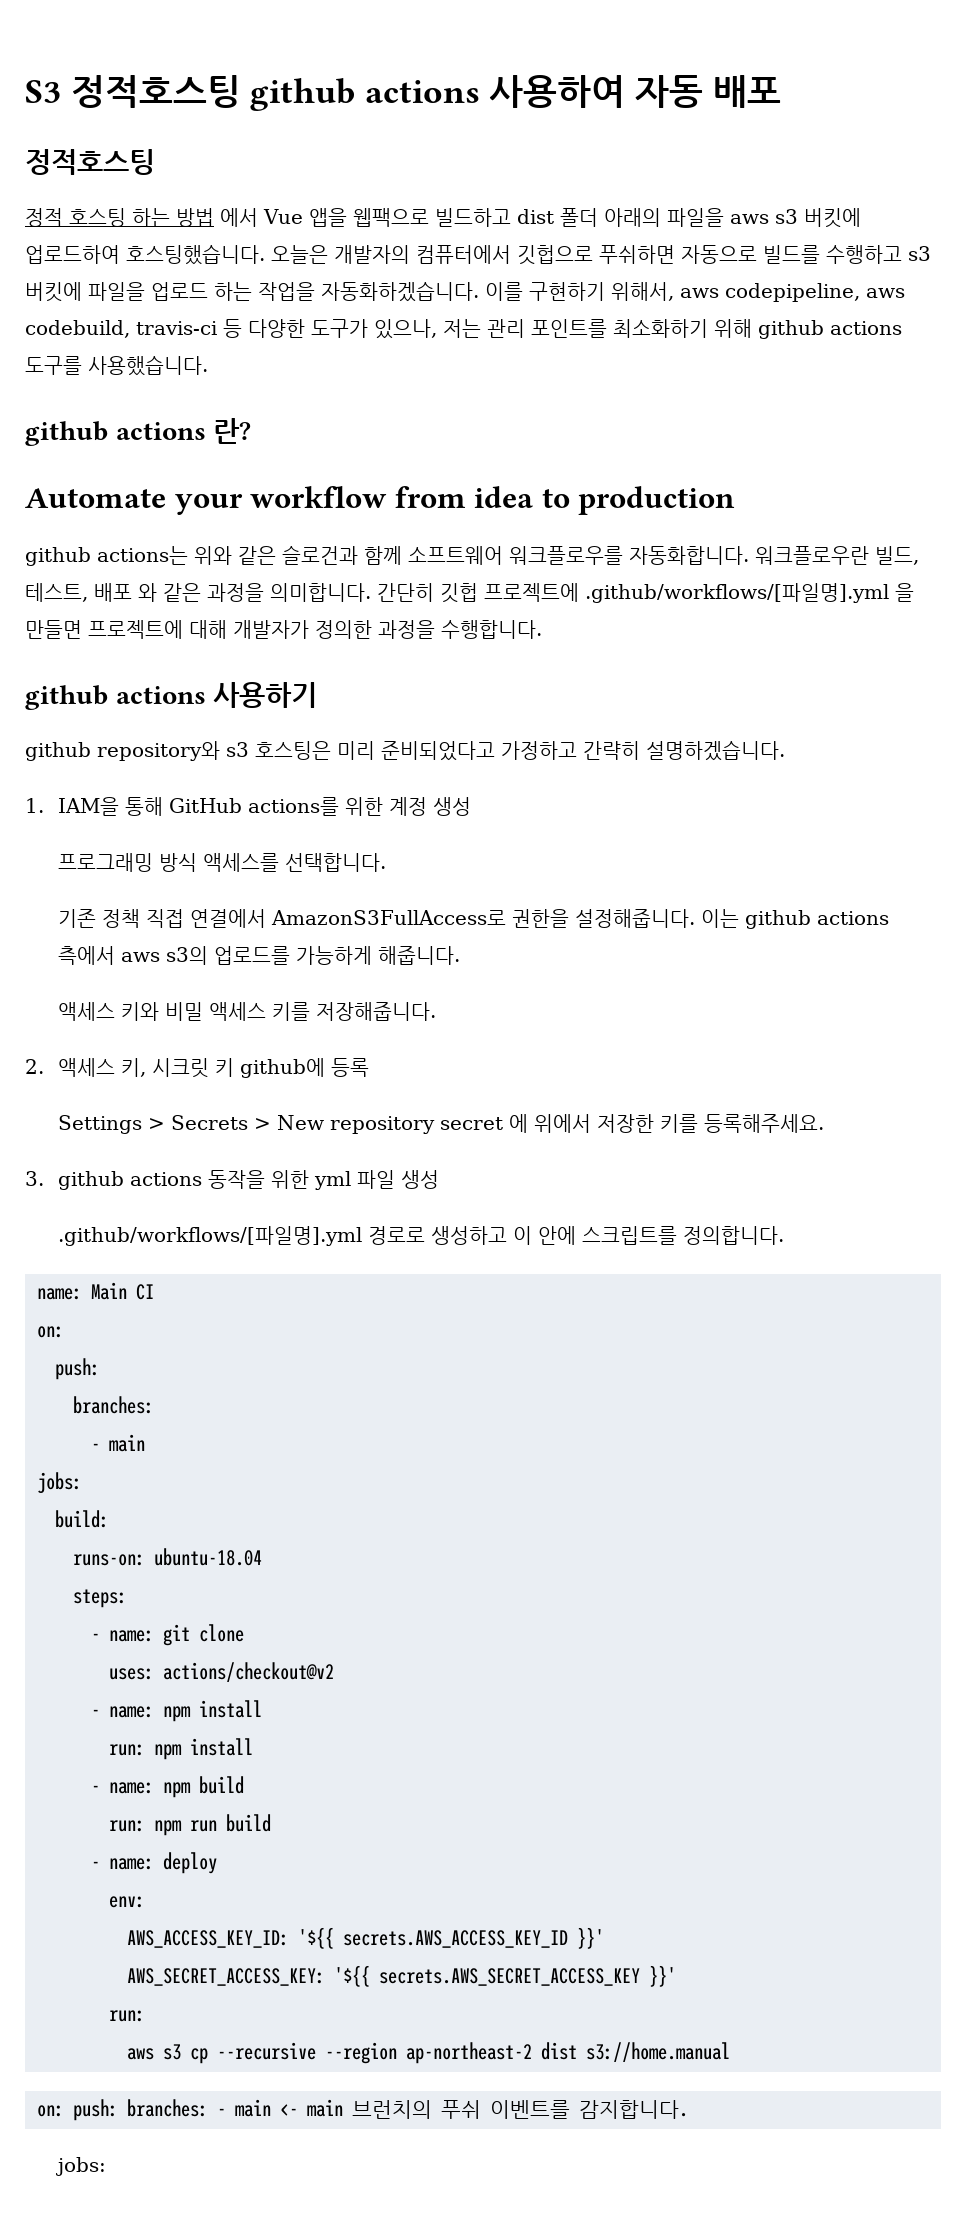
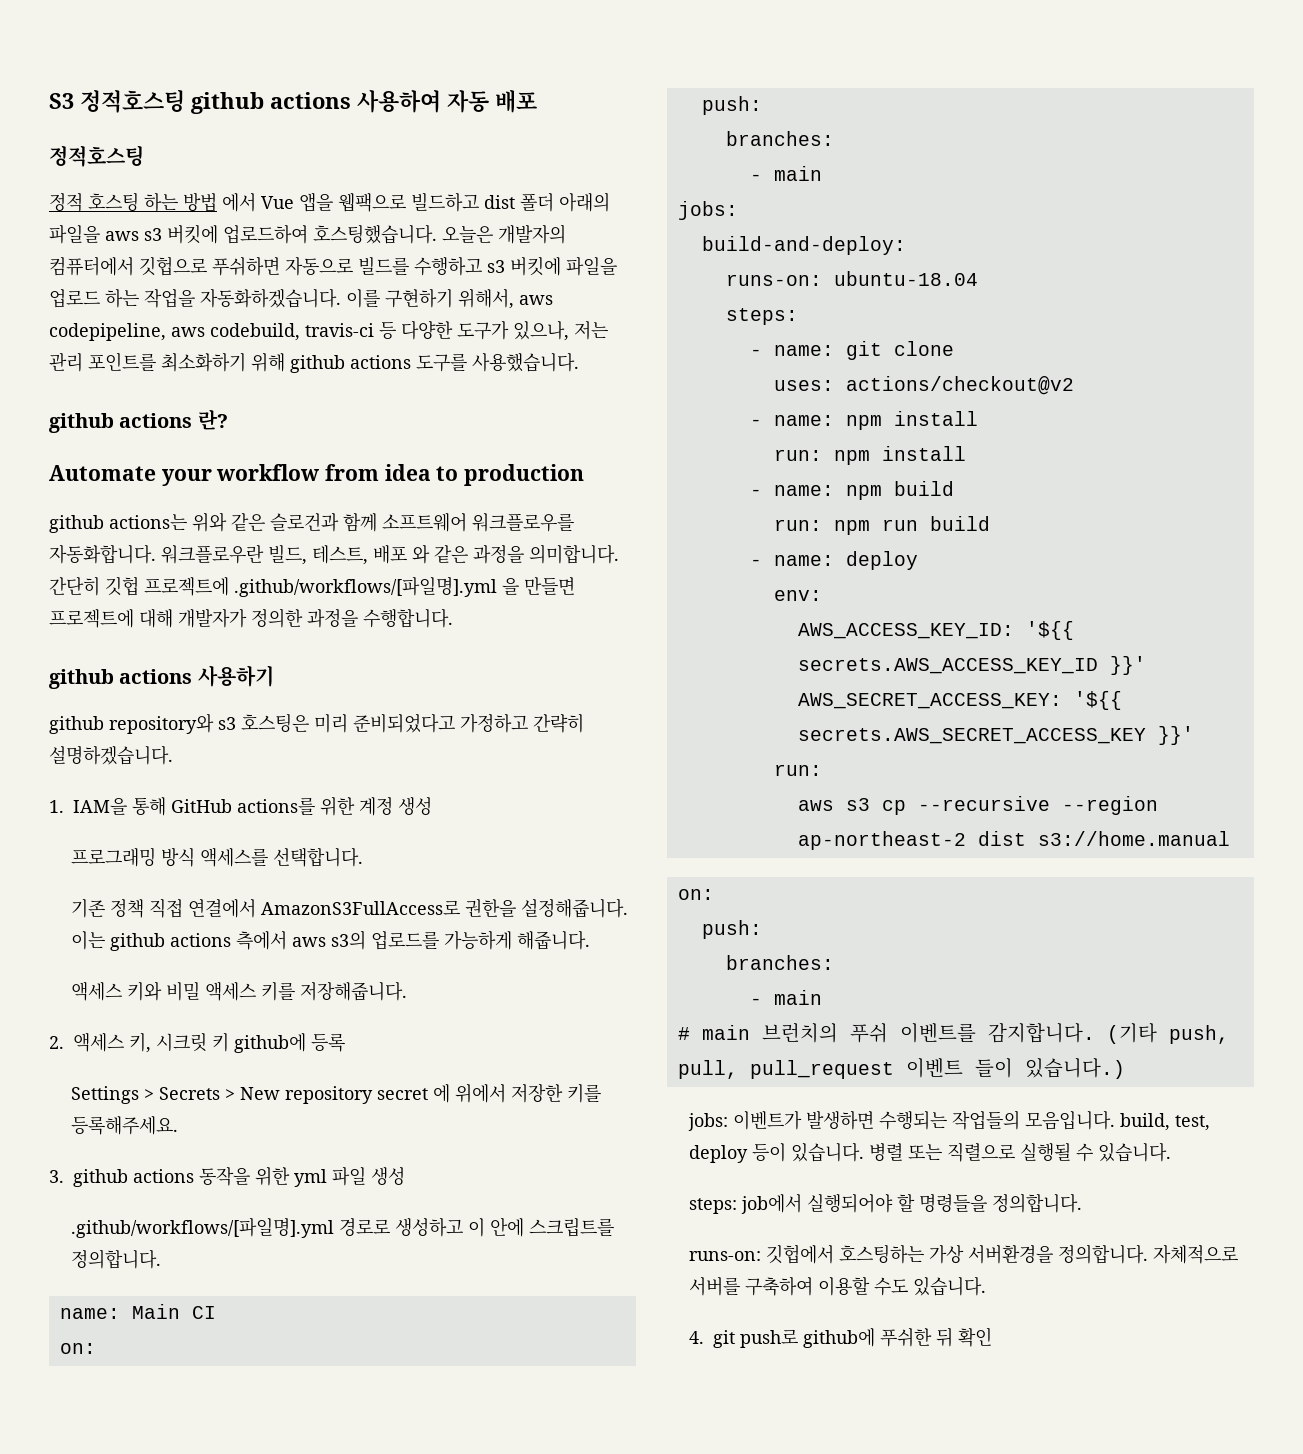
- build:
+ build-and-deploy:
  aws s3 cp --recursive --region ap-northeast-2 dist s3://home.manual
- on: push: branches: - main <- main 브런치의 푸쉬 이벤트를 감지합니다.
- jobs:
+ on:
+ push:
+ branches:
+ - main
+ # main 브런치의 푸쉬 이벤트를 감지합니다. (기타 push, pull, pull_request 이벤트 들이 있습니다.)
+ jobs: 이벤트가 발생하면 수행되는 작업들의 모음입니다. build, test, deploy 등이 있습니다. 병렬 또는 직렬으로 실행될 수 있습니다.
+ steps: job에서 실행되어야 할 명령들을 정의합니다.
+ runs-on: 깃헙에서 호스팅하는 가상 서버환경을 정의합니다. 자체적으로 서버를 구축하여 이용할 수도 있습니다.
+ 4. git push로 github에 푸쉬한 뒤 확인

